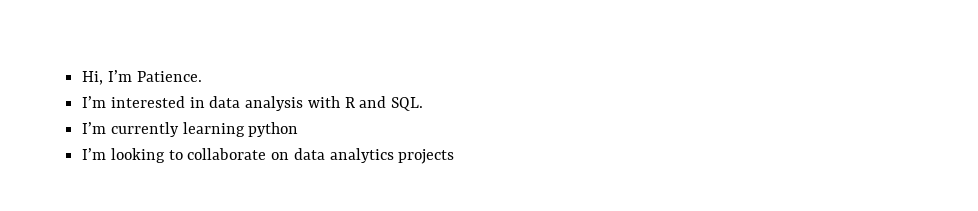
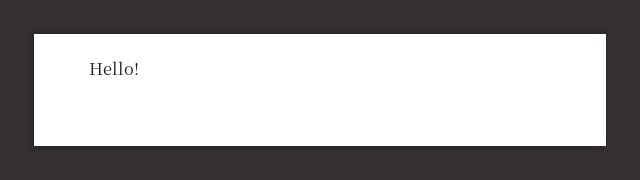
- Hi, I’m Patience.
- I’m interested in data analysis with R and SQL.
- I’m currently learning python
- I’m looking to collaborate on data analytics projects
+ Hello!

